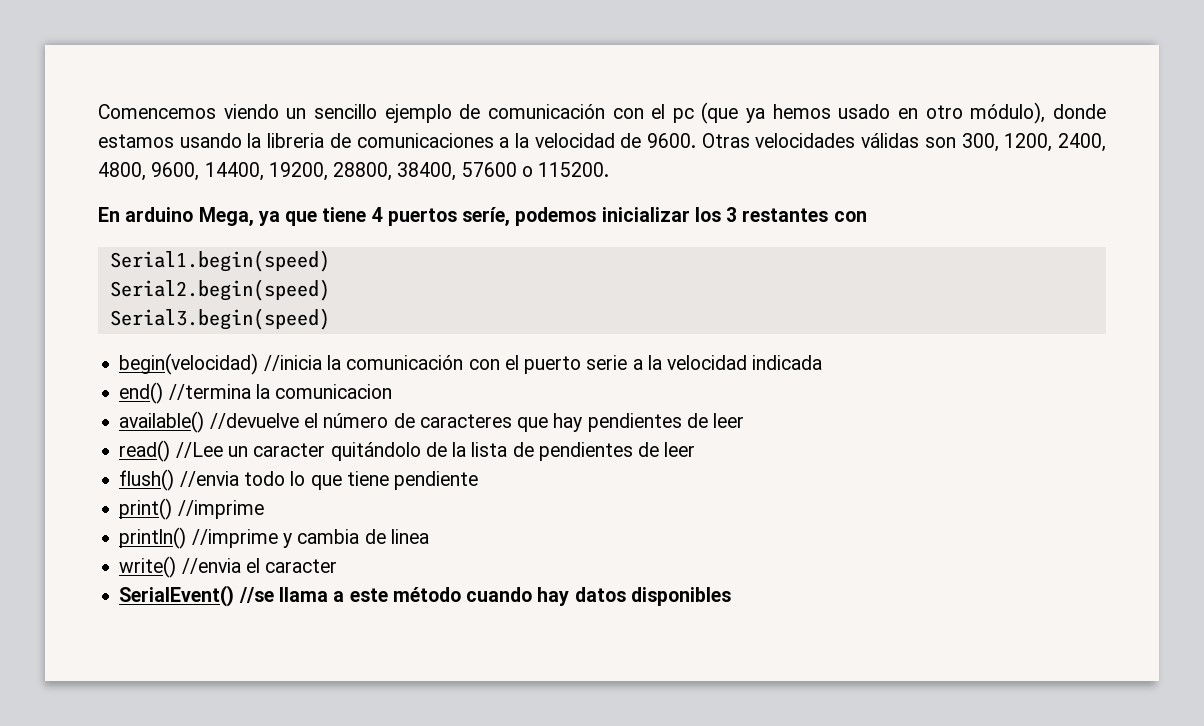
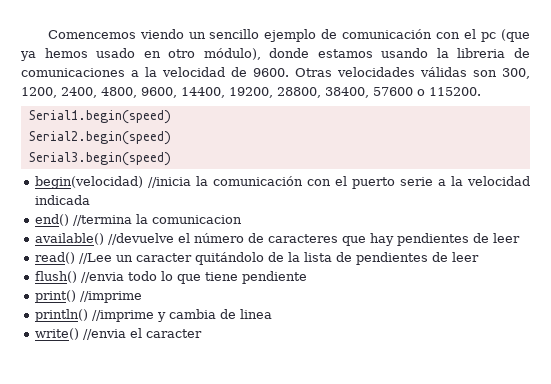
- En arduino Mega, ya que tiene 4 puertos seríe, podemos inicializar los 3 restantes con
- SerialEvent() //se llama a este método cuando hay datos disponibles

